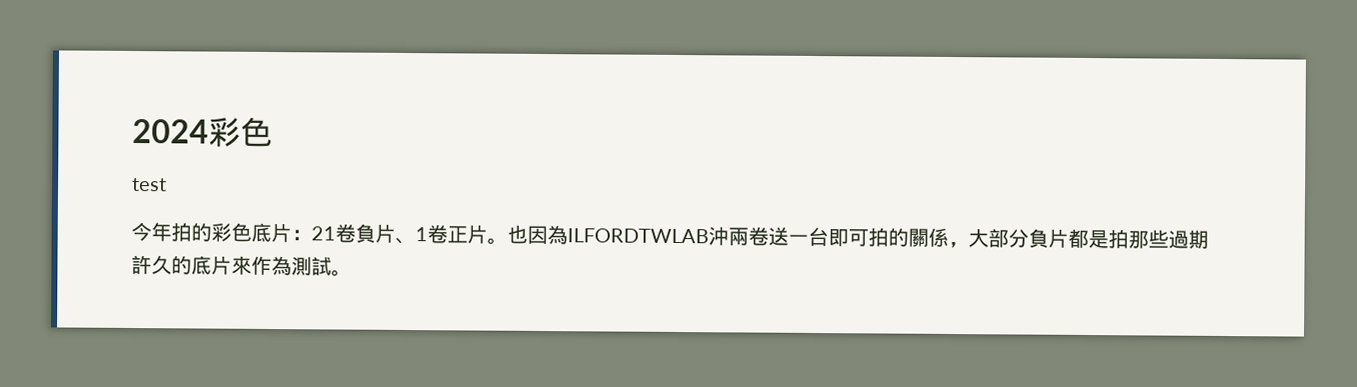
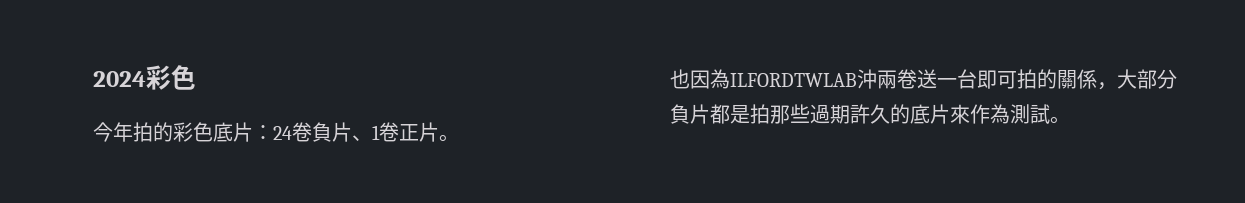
- test
- 今年拍的彩色底片：21卷負片、1卷正片。也因為ILFORDTWLAB沖兩卷送一台即可拍的關係，大部分負片都是拍那些過期許久的底片來作為測試。
+ 今年拍的彩色底片：24卷負片、1卷正片。
+ 也因為ILFORDTWLAB沖兩卷送一台即可拍的關係，大部分負片都是拍那些過期許久的底片來作為測試。

